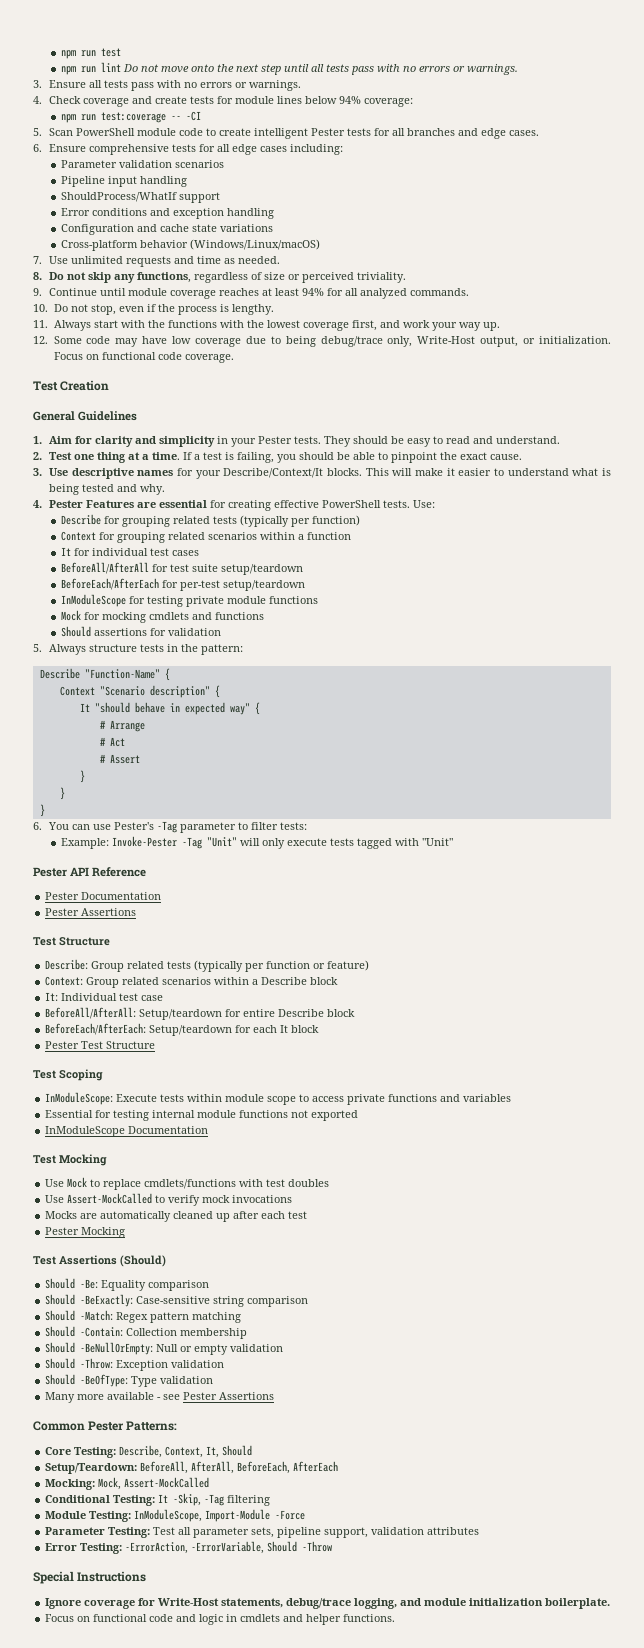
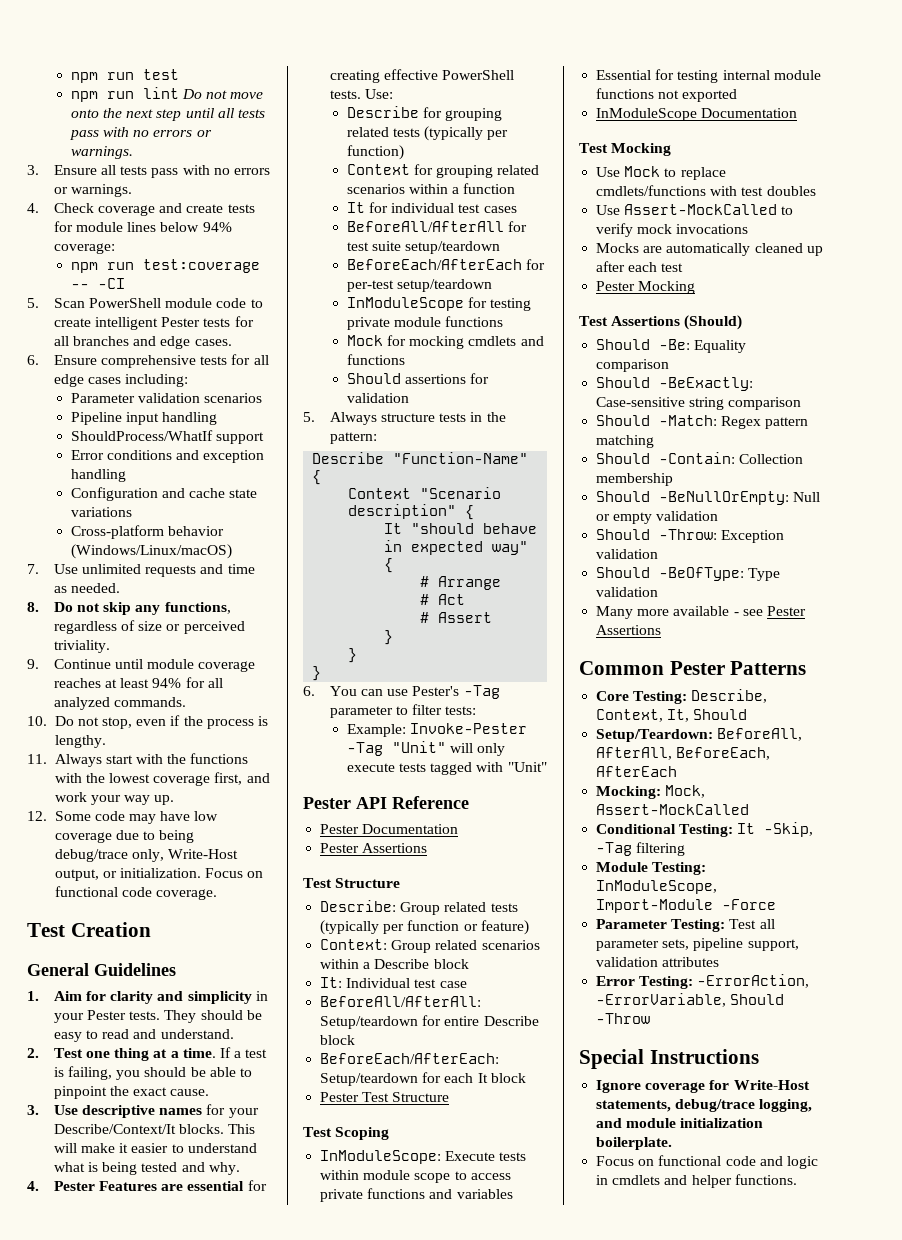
- Common Pester Patterns:
+ Common Pester Patterns

